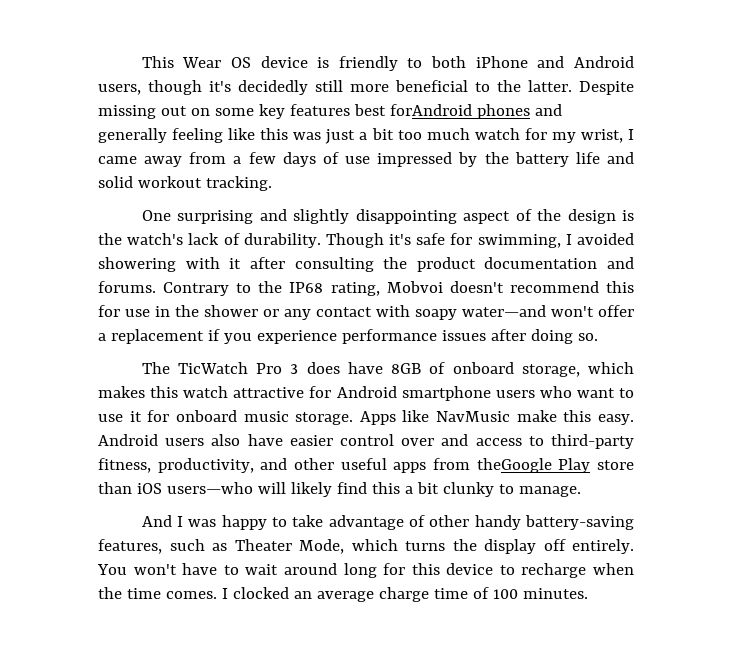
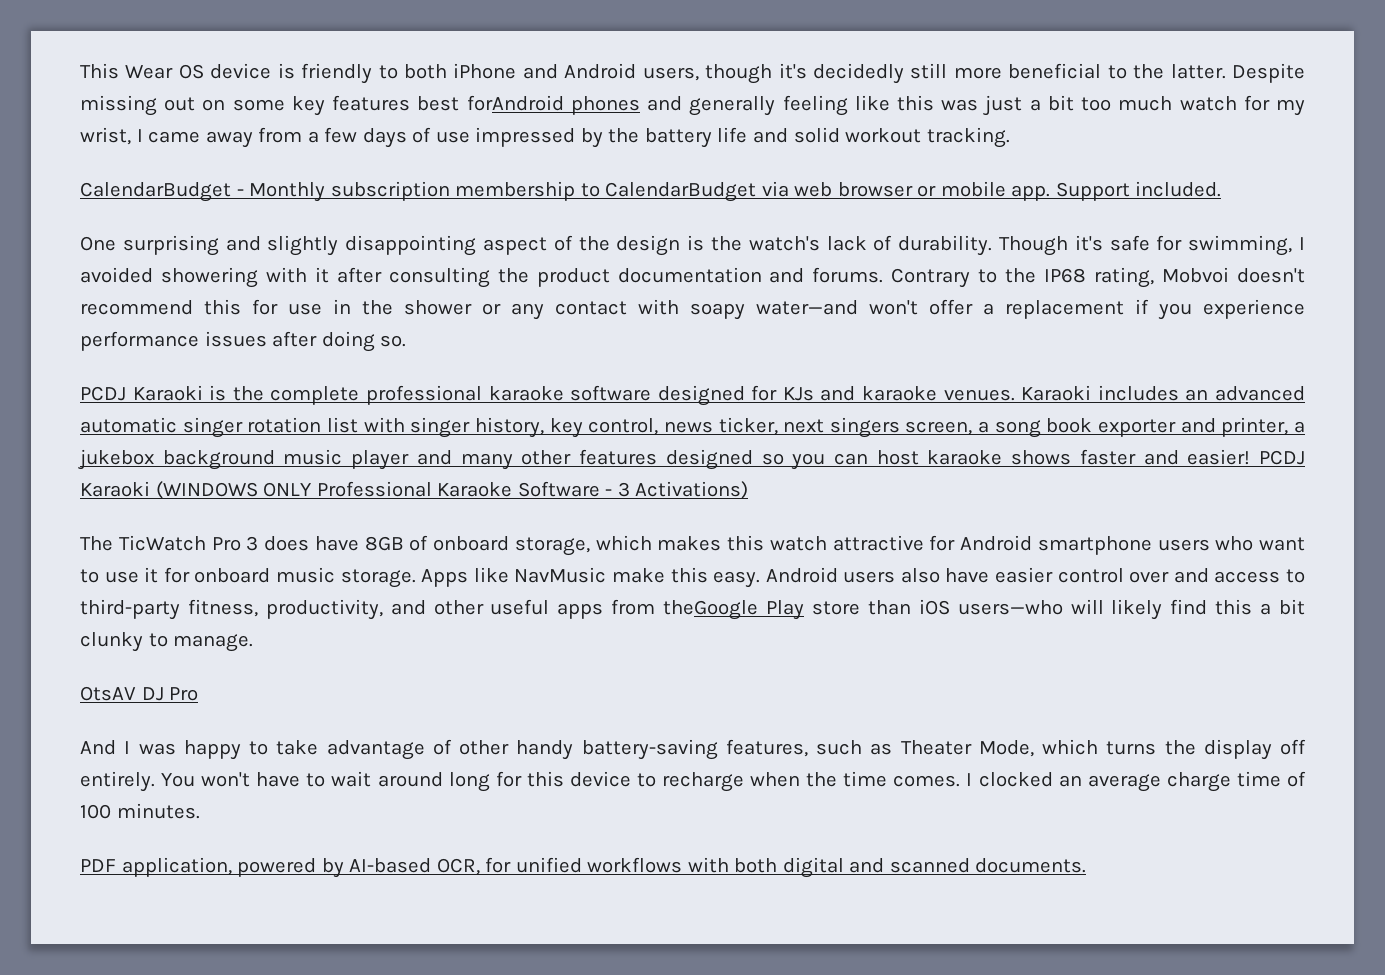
+ CalendarBudget - Monthly subscription membership to CalendarBudget via web browser or mobile app. Support included.
+ PCDJ Karaoki is the complete professional karaoke software designed for KJs and karaoke venues. Karaoki includes an advanced automatic singer rotation list with singer history, key control, news ticker, next singers screen, a song book exporter and printer, a jukebox background music player and many other features designed so you can host karaoke shows faster and easier! PCDJ Karaoki (WINDOWS ONLY Professional Karaoke Software - 3 Activations)
+ OtsAV DJ Pro
+ PDF application, powered by AI-based OCR, for unified workflows with both digital and scanned documents.

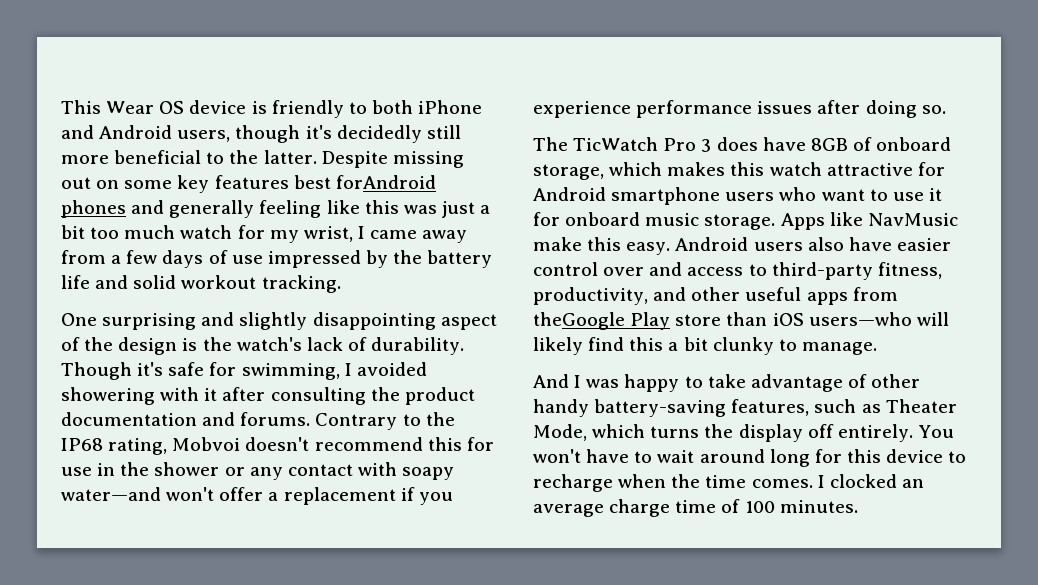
- CalendarBudget - Monthly subscription membership to CalendarBudget via web browser or mobile app. Support included.
- PCDJ Karaoki is the complete professional karaoke software designed for KJs and karaoke venues. Karaoki includes an advanced automatic singer rotation list with singer history, key control, news ticker, next singers screen, a song book exporter and printer, a jukebox background music player and many other features designed so you can host karaoke shows faster and easier! PCDJ Karaoki (WINDOWS ONLY Professional Karaoke Software - 3 Activations)
- OtsAV DJ Pro
- PDF application, powered by AI-based OCR, for unified workflows with both digital and scanned documents.

